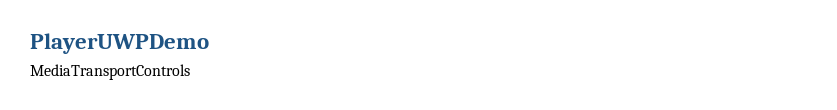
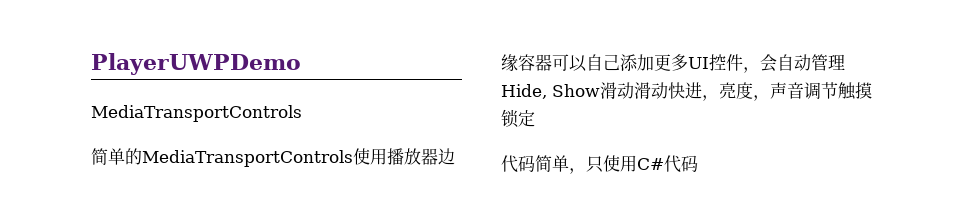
+ 简单的MediaTransportControls使用播放器边缘容器可以自己添加更多UI控件，会自动管理Hide, Show滑动滑动快进，亮度，声音调节触摸锁定
+ 代码简单，只使用C#代码

